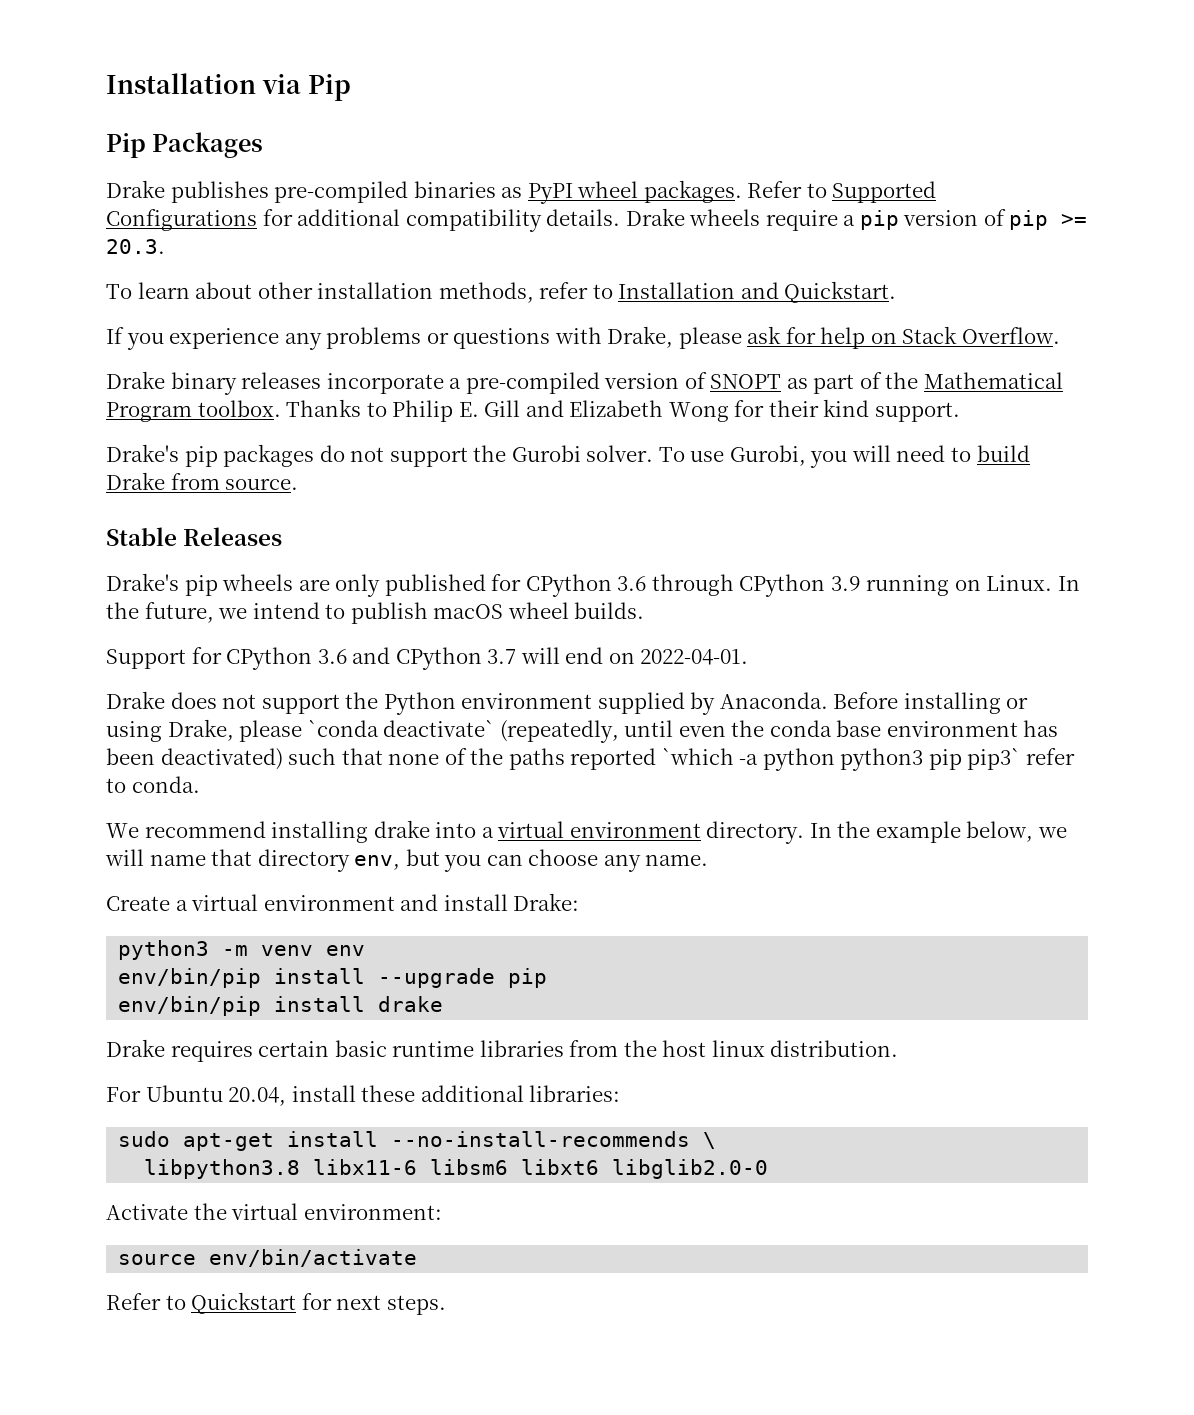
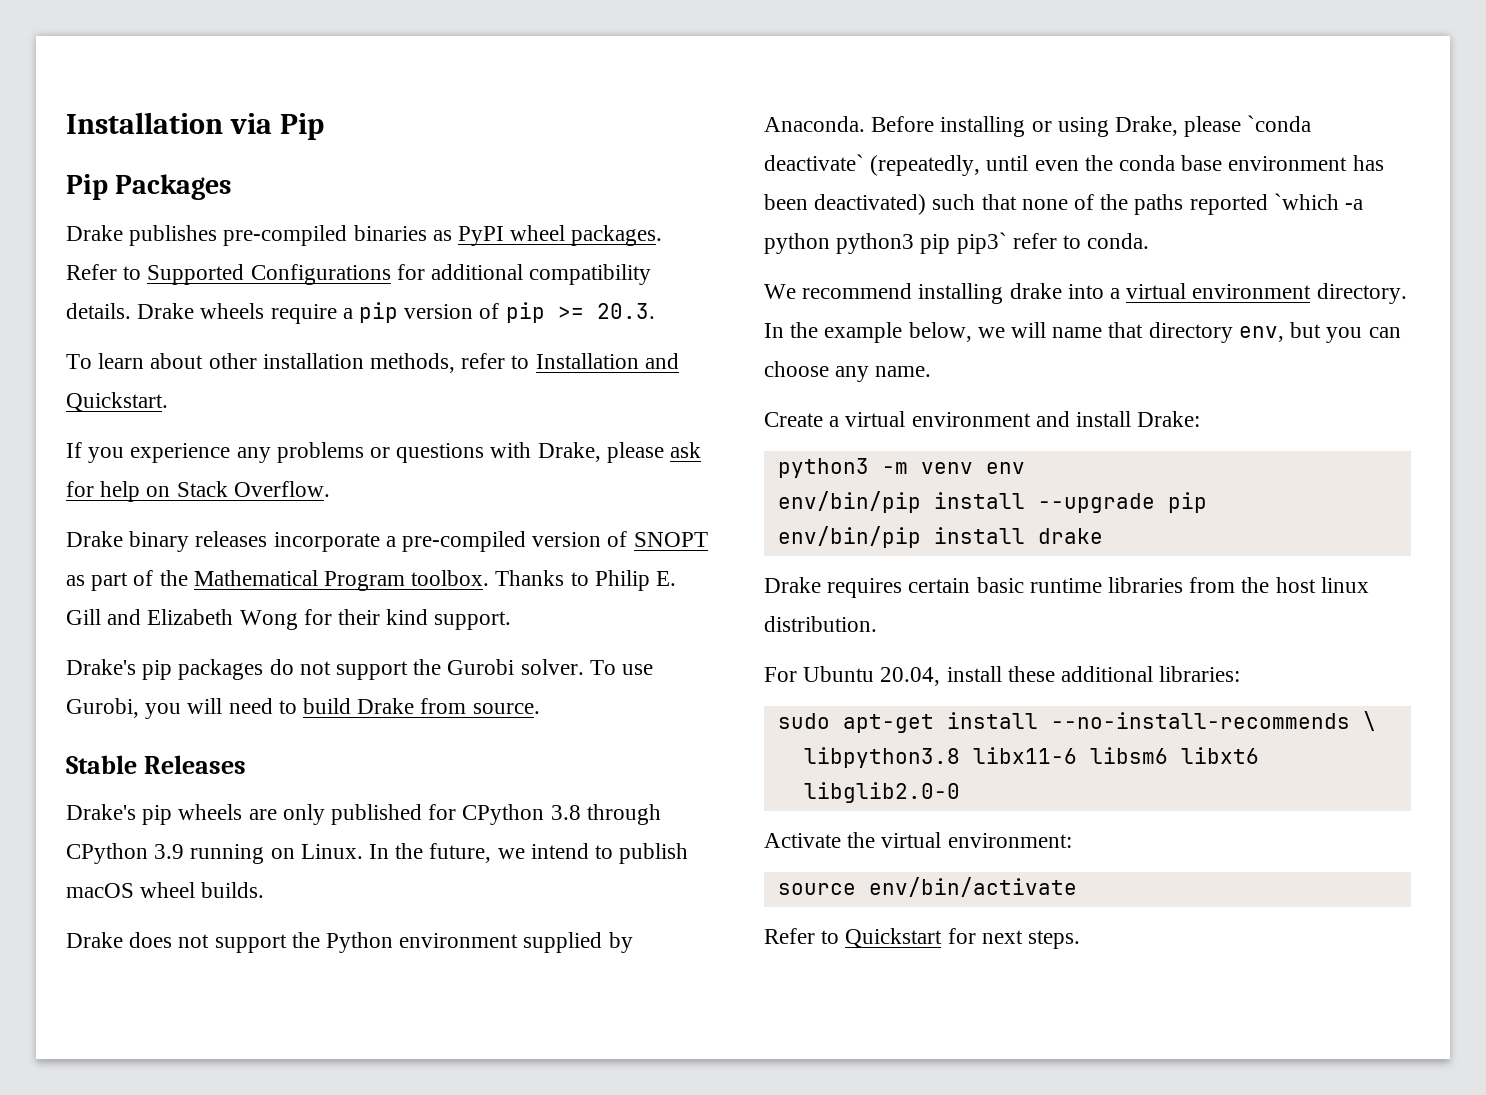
- Drake's pip wheels are only published for CPython 3.6 through CPython 3.9 running on Linux.
+ Drake's pip wheels are only published for CPython 3.8 through CPython 3.9 running on Linux.
- Support for CPython 3.6 and CPython 3.7 will end on 2022-04-01.

